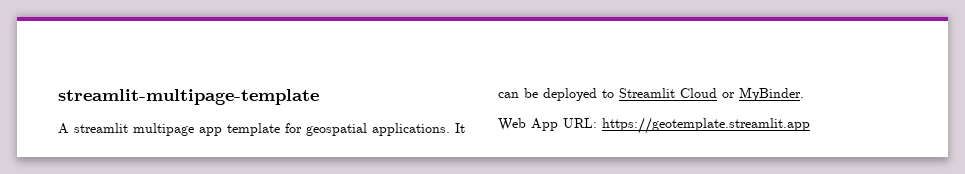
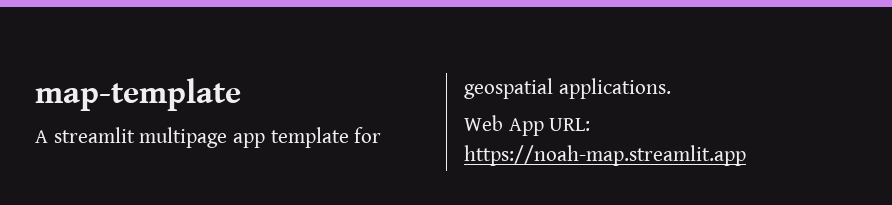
- streamlit-multipage-template
+ map-template
- It can be deployed to Streamlit Cloud or MyBinder.
- Web App URL: https://geotemplate.streamlit.app
+ Web App URL: https://noah-map.streamlit.app

